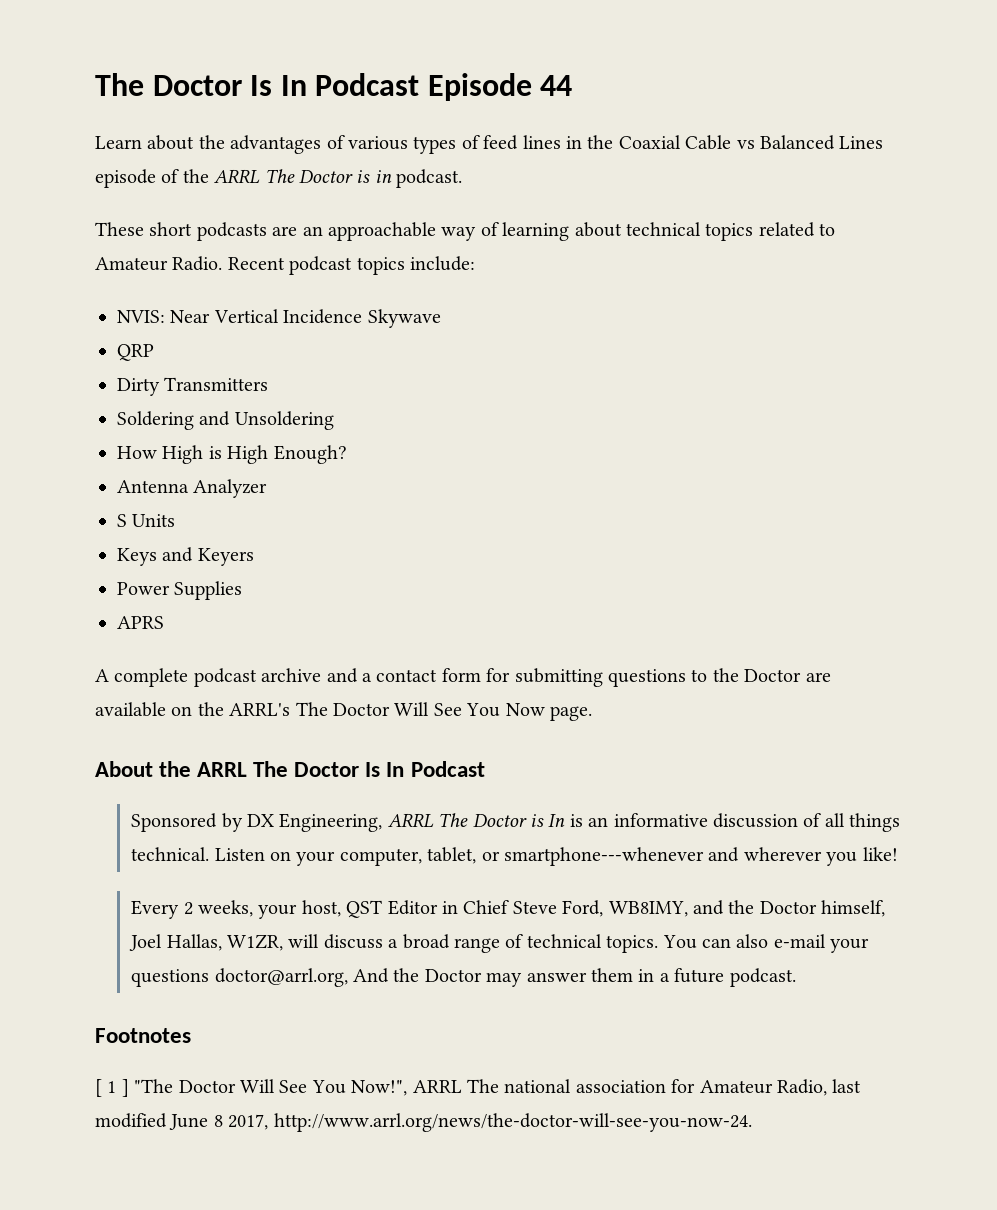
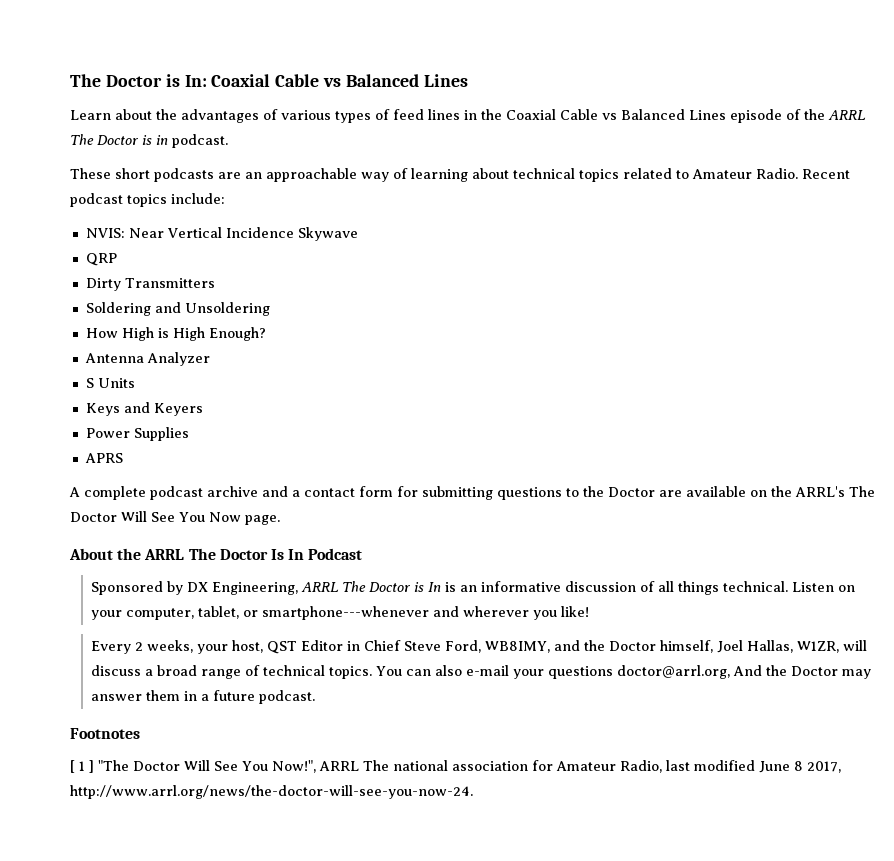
- The Doctor Is In Podcast Episode 44
+ The Doctor is In: Coaxial Cable vs Balanced Lines

